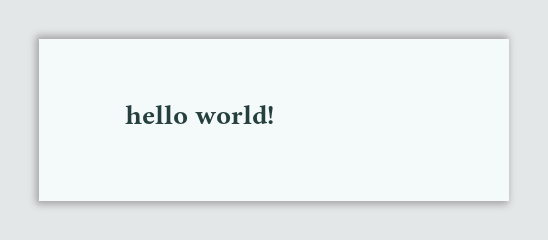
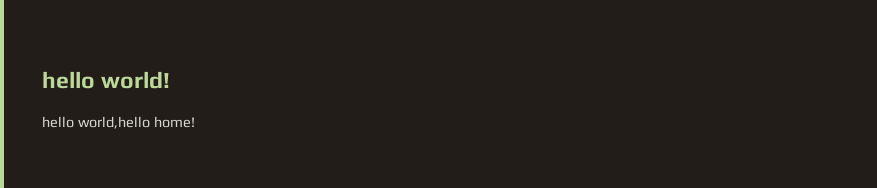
+ hello world,hello home!

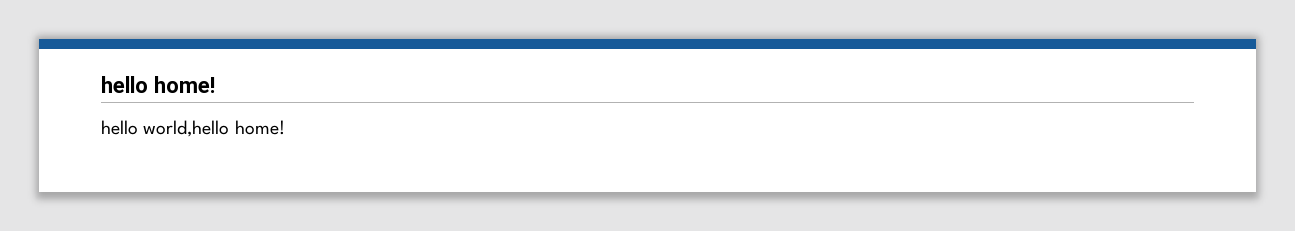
- hello world!
+ hello home!

